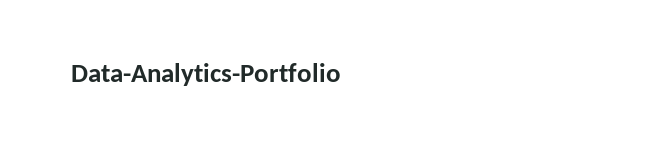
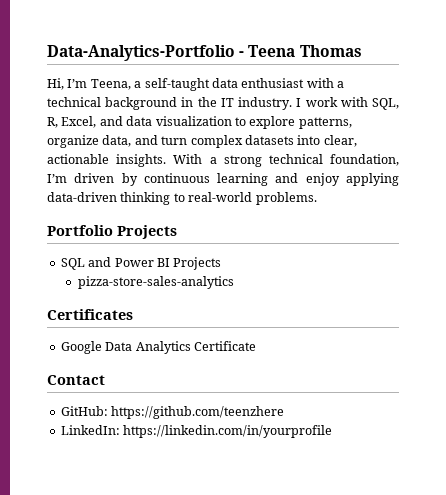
- Data-Analytics-Portfolio
+ Data-Analytics-Portfolio - Teena Thomas
+ Hi, I’m Teena, a self-taught data enthusiast with a technical background in the IT industry. I work with SQL, R, Excel, and data visualization to explore patterns, organize data, and turn complex datasets into clear, actionable insights. With a strong technical foundation, I’m driven by continuous learning and enjoy applying data-driven thinking to real-world problems.
+ Portfolio Projects
+ SQL and Power BI Projects
+ pizza-store-sales-analytics
+ Certificates
+ Google Data Analytics Certificate
+ Contact
+ GitHub: https://github.com/teenzhere
+ LinkedIn: https://linkedin.com/in/yourprofile

